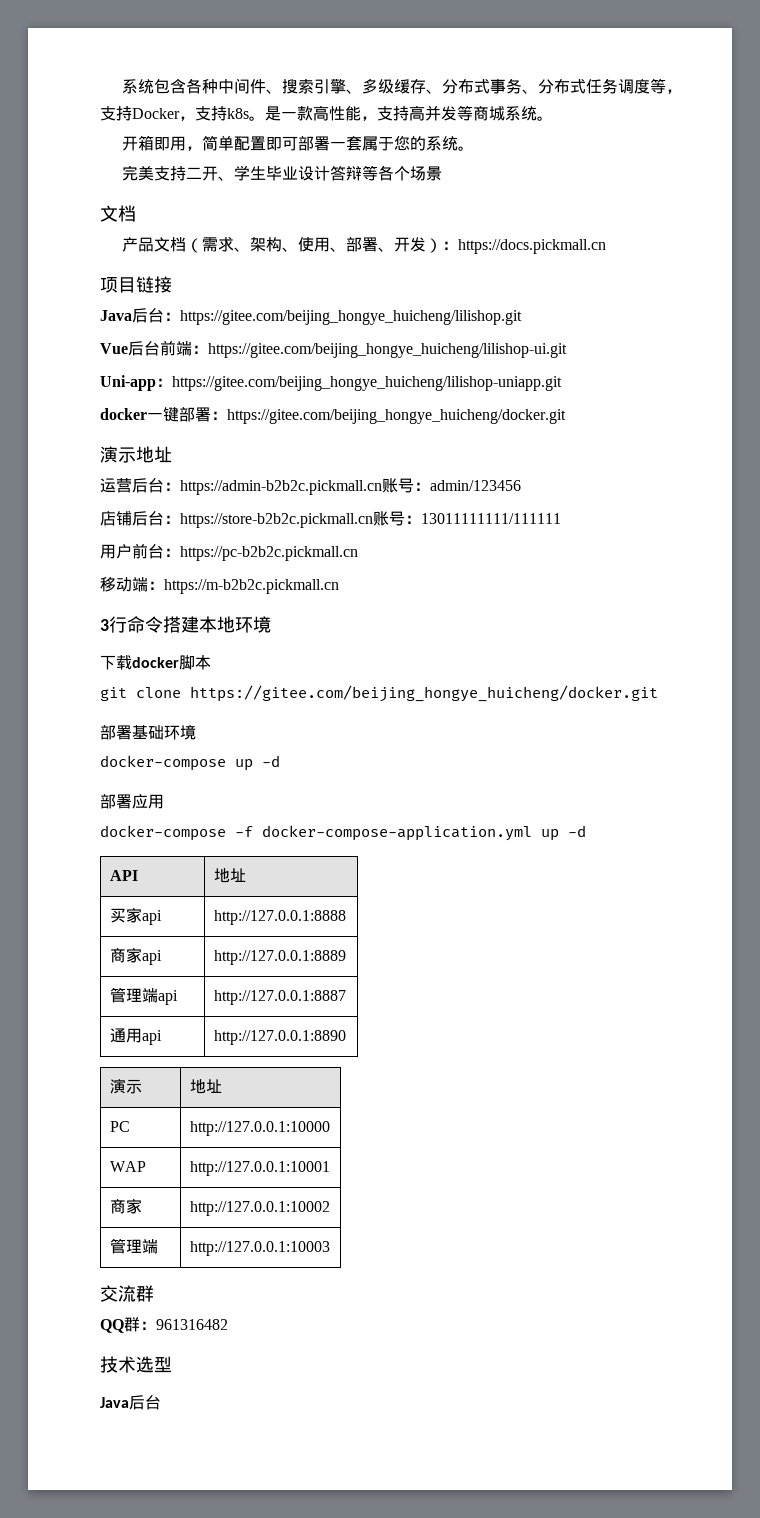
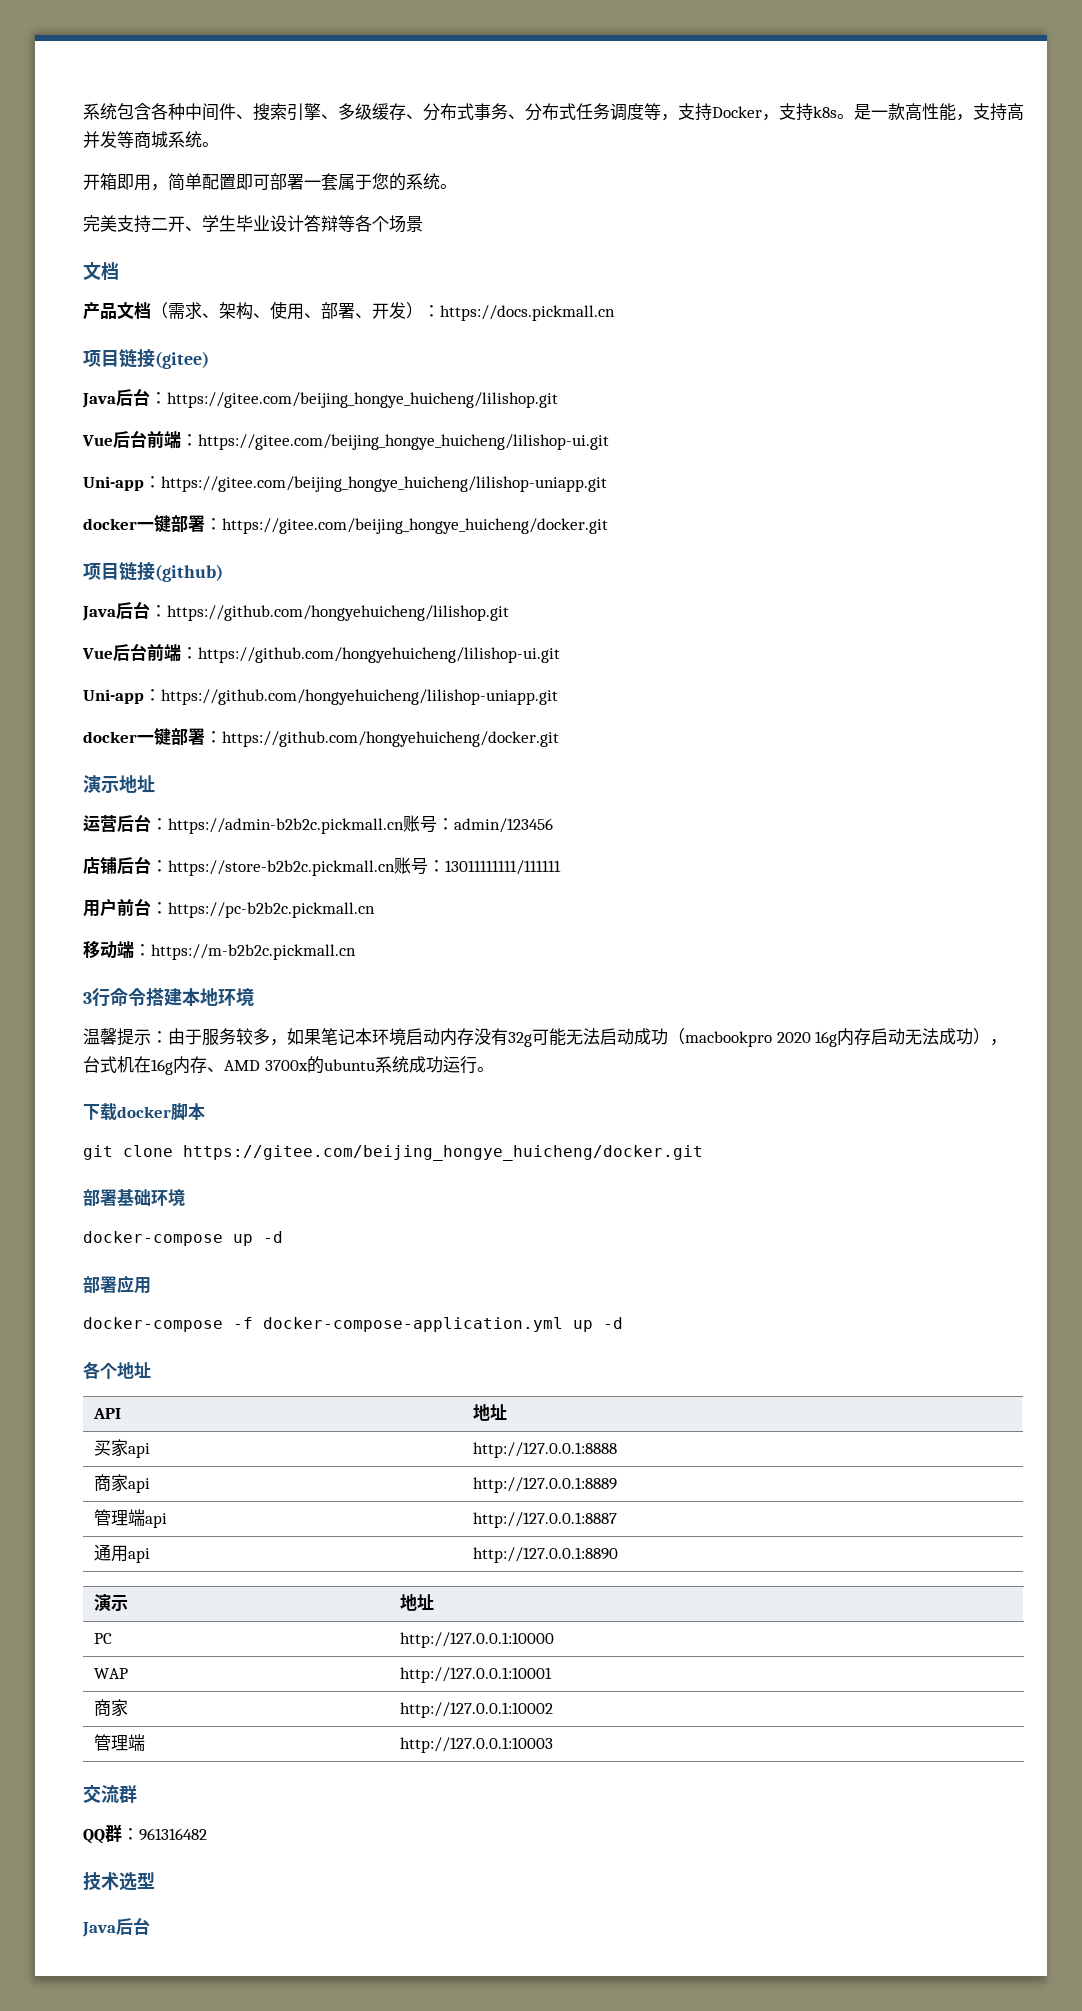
- 项目链接
+ 项目链接(gitee)
+ 项目链接(github)
+ Java后台：https://github.com/hongyehuicheng/lilishop.git
+ Vue后台前端：https://github.com/hongyehuicheng/lilishop-ui.git
+ Uni-app：https://github.com/hongyehuicheng/lilishop-uniapp.git
+ docker一键部署：https://github.com/hongyehuicheng/docker.git
+ 温馨提示：由于服务较多，如果笔记本环境启动内存没有32g可能无法启动成功（macbookpro 2020 16g内存启动无法成功），台式机在16g内存、AMD 3700x的ubuntu系统成功运行。
+ 各个地址

